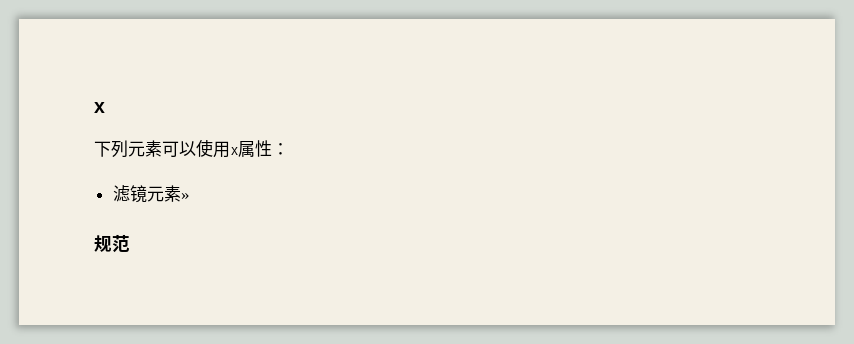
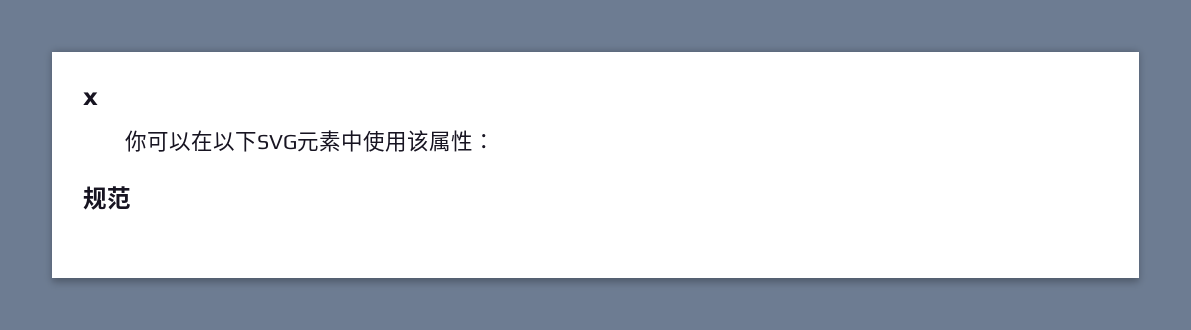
- 下列元素可以使用x属性：
+ 你可以在以下SVG元素中使用该属性：
- 滤镜元素»

